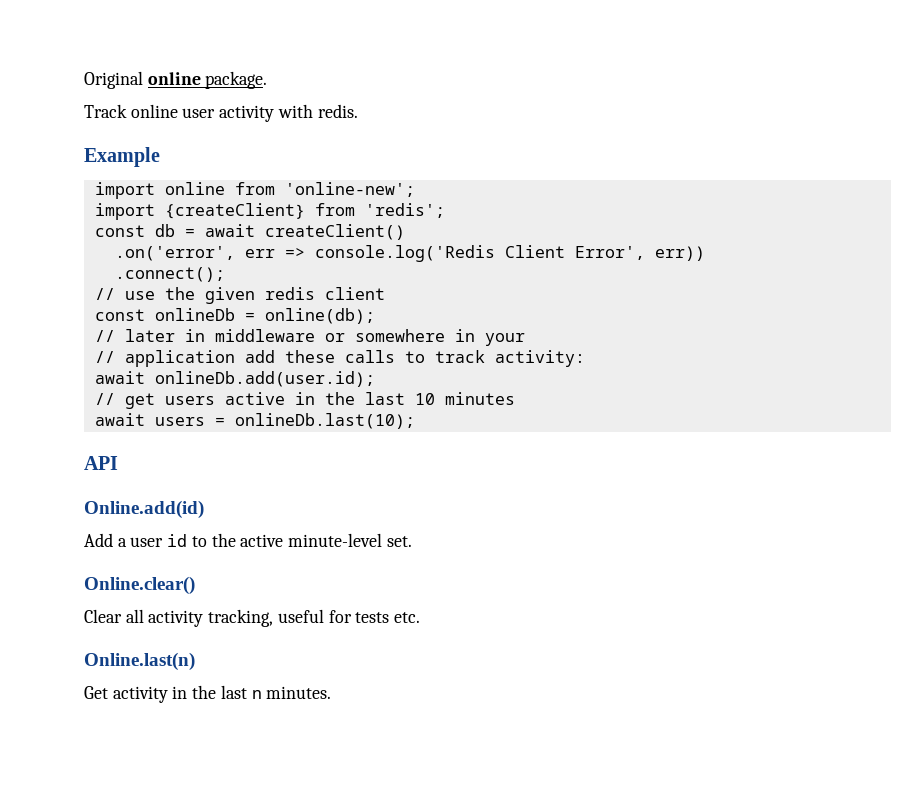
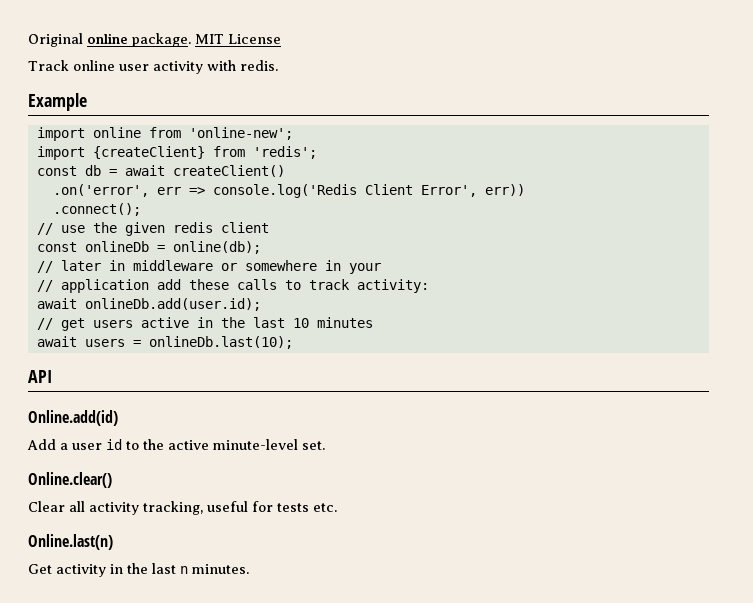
+ MIT License

